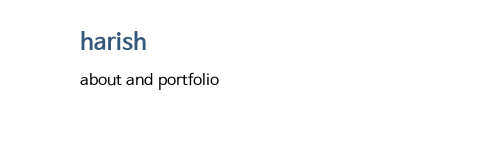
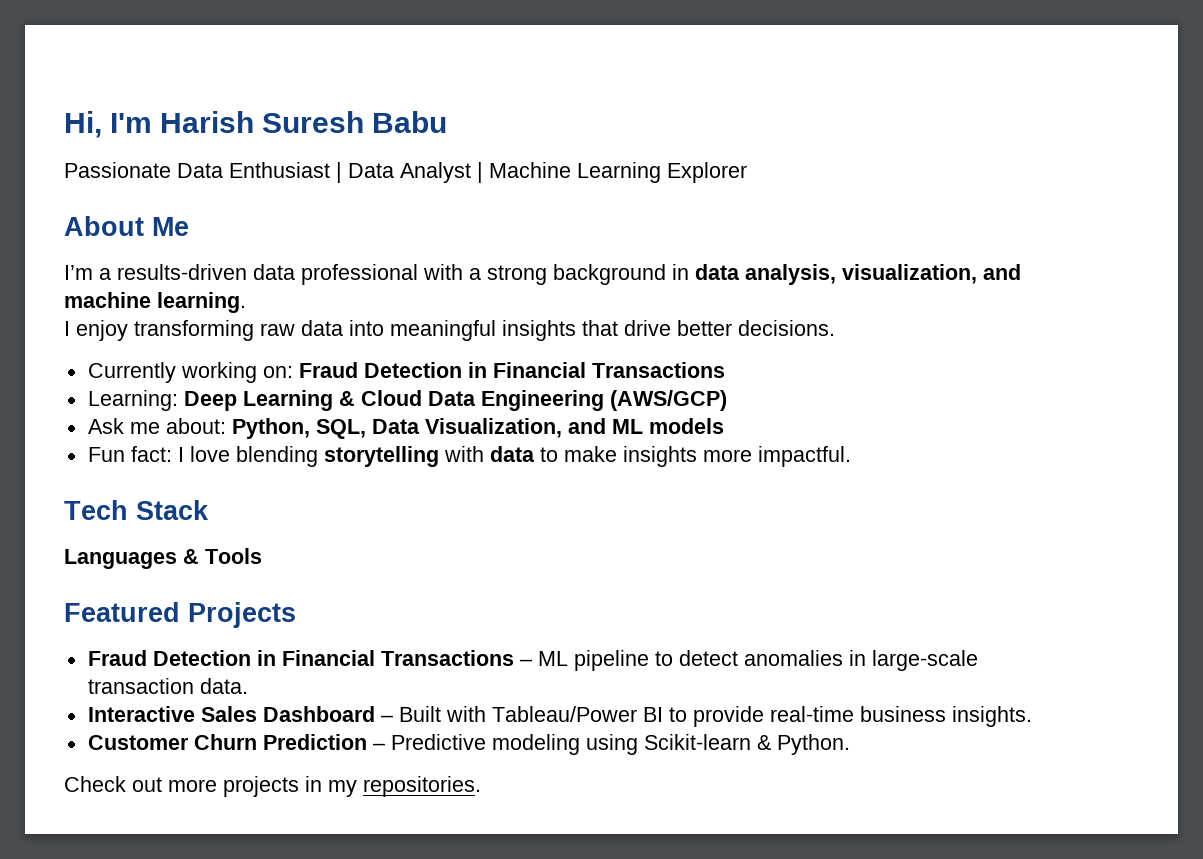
- harish
- about and portfolio
+ Hi, I'm Harish Suresh Babu
+ Passionate Data Enthusiast | Data Analyst | Machine Learning Explorer
+ About Me
+ I’m a results-driven data professional with a strong background in data analysis, visualization, and machine learning.
+ I enjoy transforming raw data into meaningful insights that drive better decisions.
+ Currently working on: Fraud Detection in Financial Transactions
+ Learning: Deep Learning & Cloud Data Engineering (AWS/GCP)
+ Ask me about: Python, SQL, Data Visualization, and ML models
+ Fun fact: I love blending storytelling with data to make insights more impactful.
+ Tech Stack
+ Languages & Tools
+ Featured Projects
+ Fraud Detection in Financial Transactions – ML pipeline to detect anomalies in large-scale transaction data.
+ Interactive Sales Dashboard – Built with Tableau/Power BI to provide real-time business insights.
+ Customer Churn Prediction – Predictive modeling using Scikit-learn & Python.
+ Check out more projects in my repositories.

